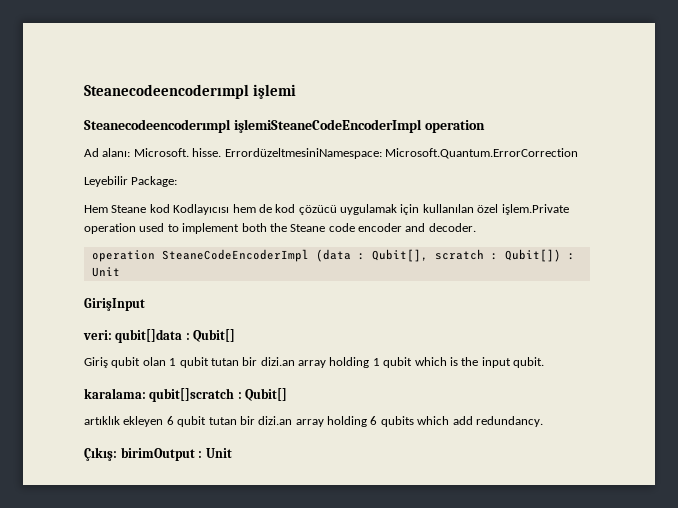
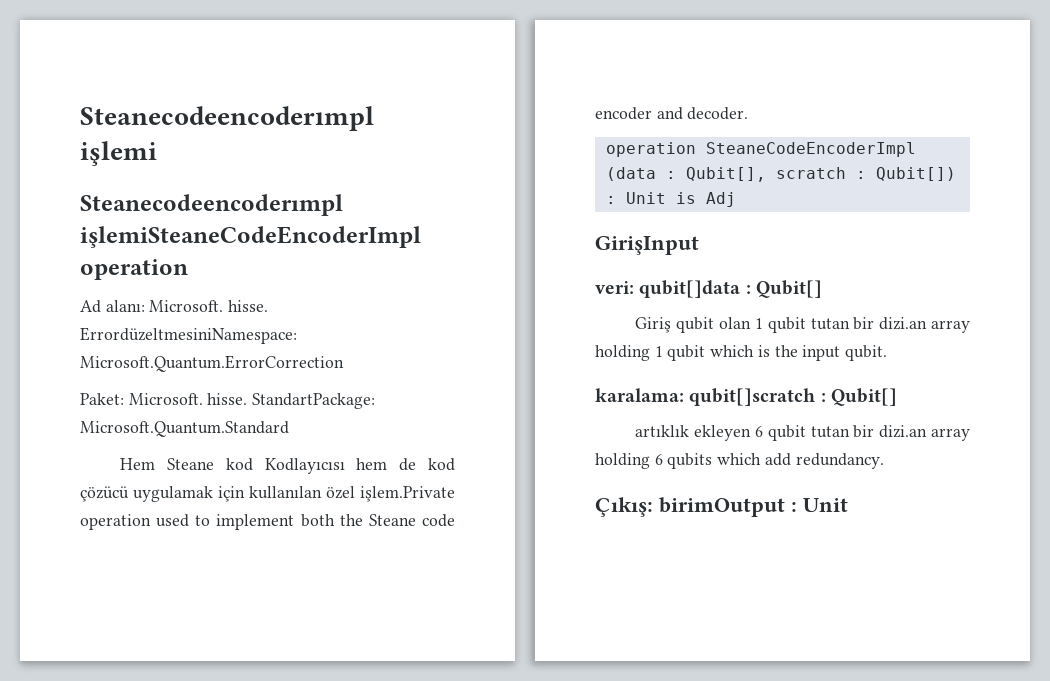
- Leyebilir Package:
+ Paket: Microsoft. hisse. StandartPackage: Microsoft.Quantum.Standard
- operation SteaneCodeEncoderImpl (data : Qubit[], scratch : Qubit[]) : Unit
+ operation SteaneCodeEncoderImpl (data : Qubit[], scratch : Qubit[]) : Unit is Adj

